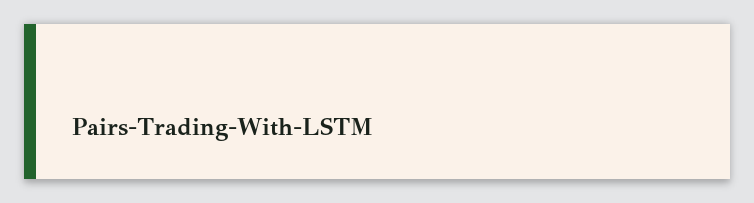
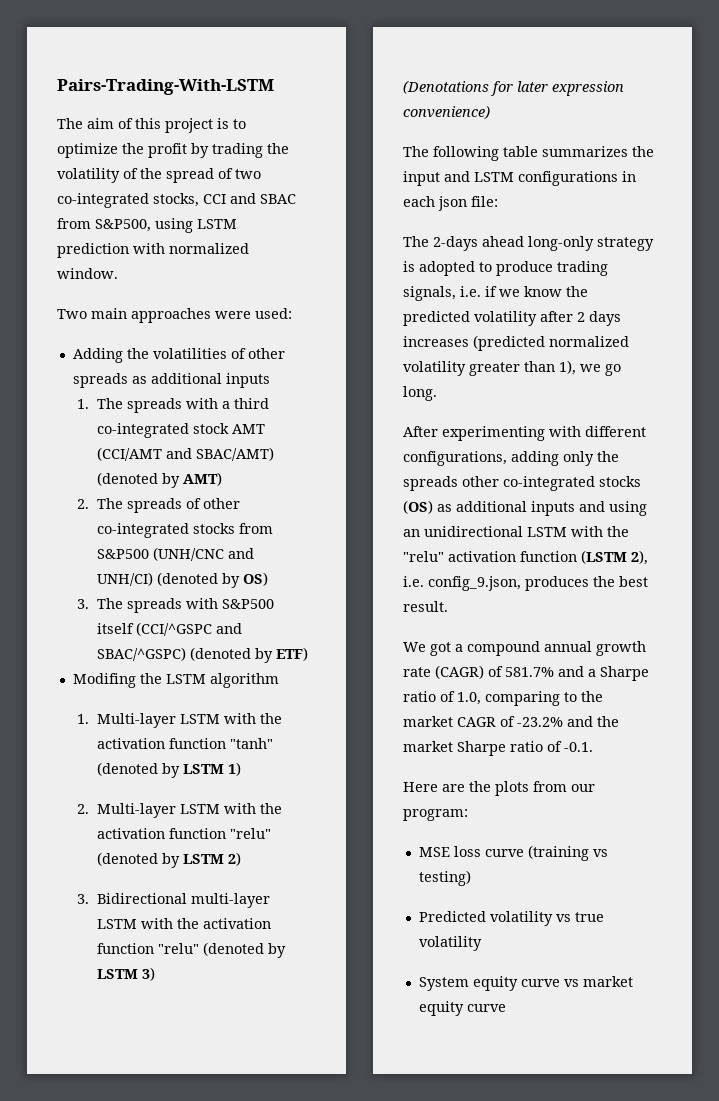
+ The aim of this project is to optimize the profit by trading the volatility of the spread of two co-integrated stocks, CCI and SBAC from S&P500, using LSTM prediction with normalized window.
+ Two main approaches were used:
+ Adding the volatilities of other spreads as additional inputs
+ 1. The spreads with a third co-integrated stock AMT (CCI/AMT and SBAC/AMT) (denoted by AMT)
+ 2. The spreads of other co-integrated stocks from S&P500 (UNH/CNC and UNH/CI) (denoted by OS)
+ 3. The spreads with S&P500 itself (CCI/^GSPC and SBAC/^GSPC) (denoted by ETF)
+ Modifing the LSTM algorithm
+ 1. Multi-layer LSTM with the activation function "tanh" (denoted by LSTM 1)
+ 2. Multi-layer LSTM with the activation function "relu" (denoted by LSTM 2)
+ 3. Bidirectional multi-layer LSTM with the activation function "relu" (denoted by LSTM 3)
+ (Denotations for later expression convenience)
+ The following table summarizes the input and LSTM configurations in each json file:
+ The 2-days ahead long-only strategy is adopted to produce trading signals, i.e. if we know the predicted volatility after 2 days increases (predicted normalized volatility greater than 1), we go long.
+ After experimenting with different configurations, adding only the spreads other co-integrated stocks (OS) as additional inputs and using an unidirectional LSTM with the "relu" activation function (LSTM 2), i.e. config_9.json, produces the best result.
+ We got a compound annual growth rate (CAGR) of 581.7% and a Sharpe ratio of 1.0, comparing to the market CAGR of -23.2% and the market Sharpe ratio of -0.1.
+ Here are the plots from our program:
+ MSE loss curve (training vs testing)
+ Predicted volatility vs true volatility
+ System equity curve vs market equity curve

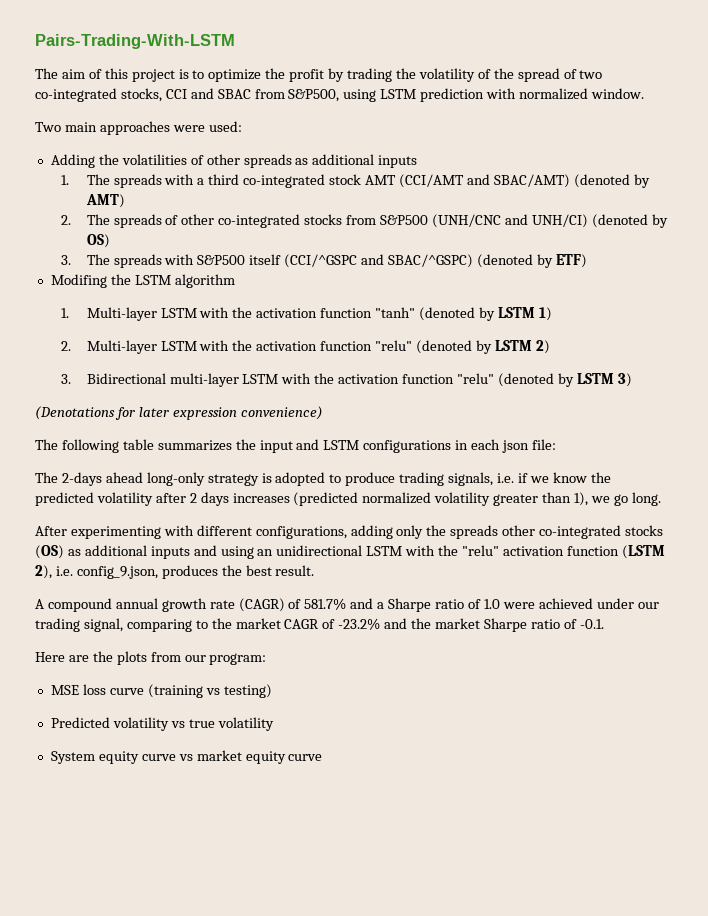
- We got a compound annual growth rate (CAGR) of 581.7% and a Sharpe ratio of 1.0, comparing to the market CAGR of -23.2% and the market Sharpe ratio of -0.1.
+ A compound annual growth rate (CAGR) of 581.7% and a Sharpe ratio of 1.0 were achieved under our trading signal, comparing to the market CAGR of -23.2% and the market Sharpe ratio of -0.1.

